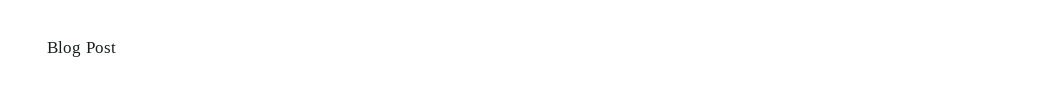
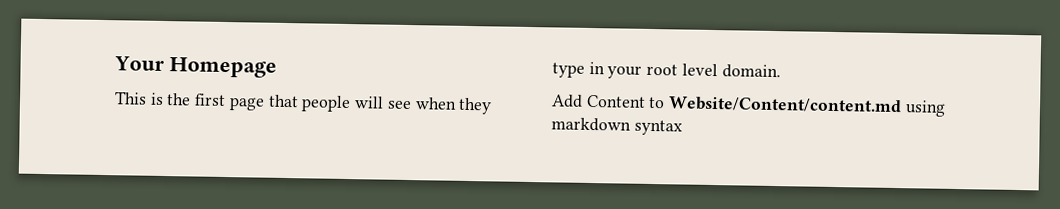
- Blog Post
+ Your Homepage
+ This is the first page that people will see when they type in your root level domain.
+ Add Content to Website/Content/content.md using markdown syntax

